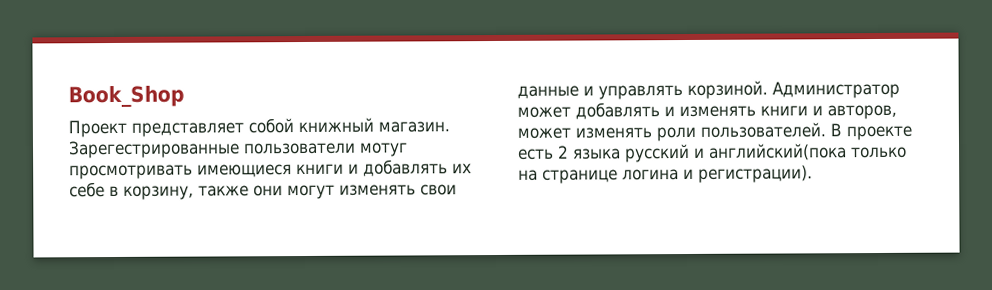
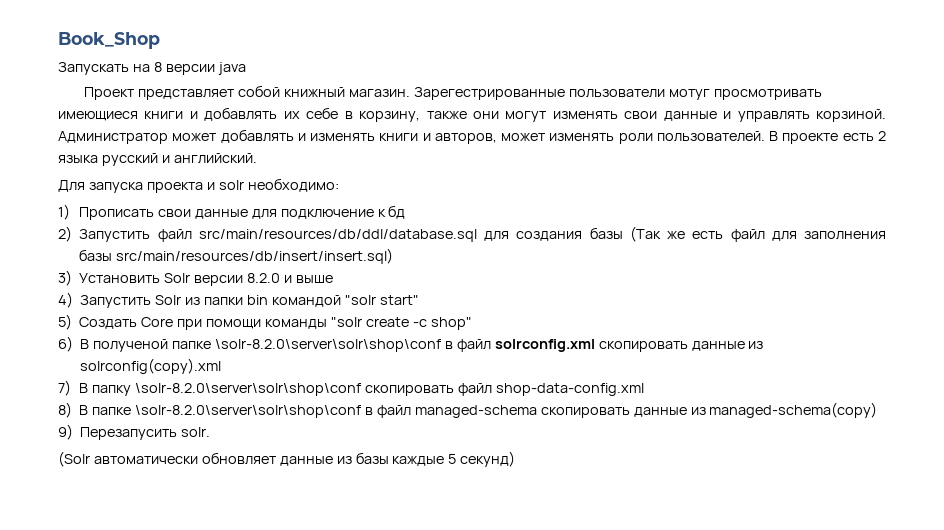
+ Запускать на 8 версии java
- В проекте есть 2 языка русский и английский(пока только на странице логина и регистрации).
+ В проекте есть 2 языка русский и английский.
+ Для запуска проекта и solr необходимо:
+ 1) Прописать свои данные для подключение к бд
+ 2) Запустить файл src/main/resources/db/ddl/database.sql для создания базы (Так же есть файл для заполнения базы src/main/resources/db/insert/insert.sql)
+ 3) Установить Solr версии 8.2.0 и выше
+ 4) Запустить Solr из папки bin командой "solr start"
+ 5) Создать Core при помощи команды "solr create -c shop"
+ 6) В полученой папке \solr-8.2.0\server\solr\shop\conf в файл solrconfig.xml скопировать данные из solrconfig(copy).xml
+ 7) В папку \solr-8.2.0\server\solr\shop\conf скопировать файл shop-data-config.xml
+ 8) В папке \solr-8.2.0\server\solr\shop\conf в файл managed-schema скопировать данные из managed-schema(copy)
+ 9) Перезапусить solr.
+ (Solr автоматически обновляет данные из базы каждые 5 секунд)

